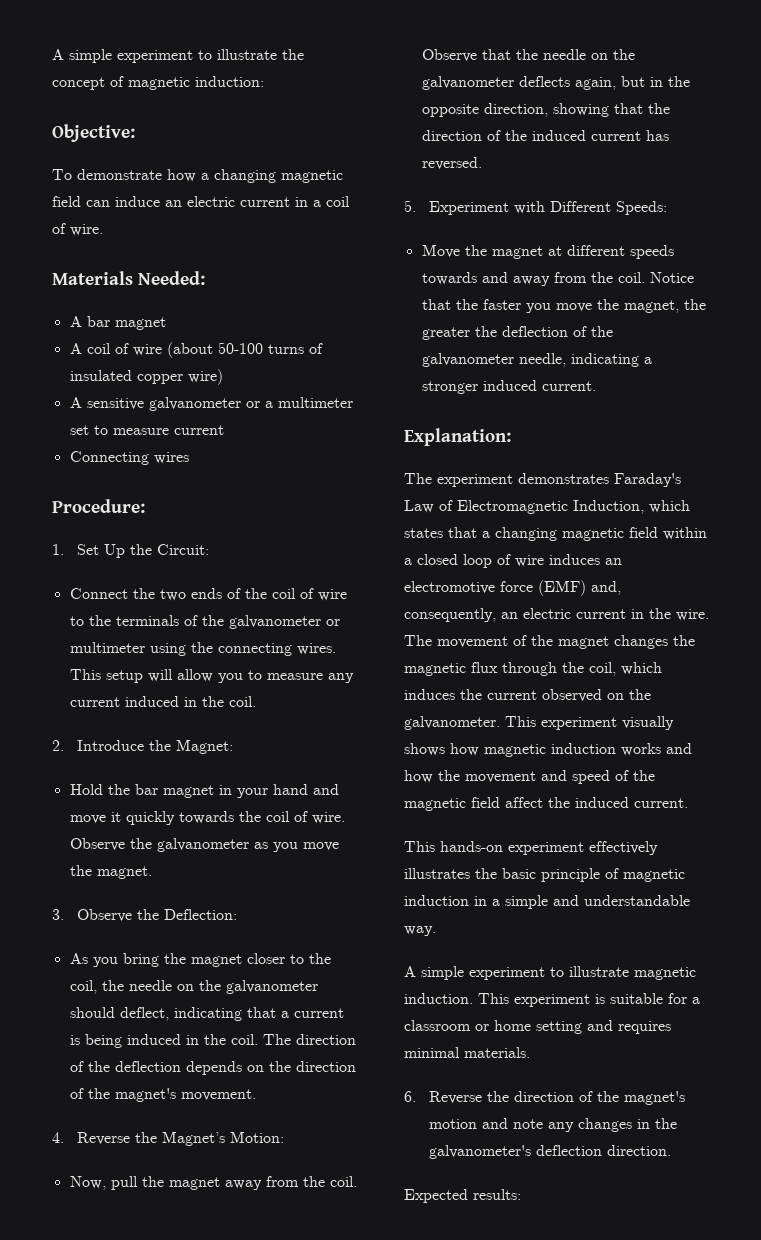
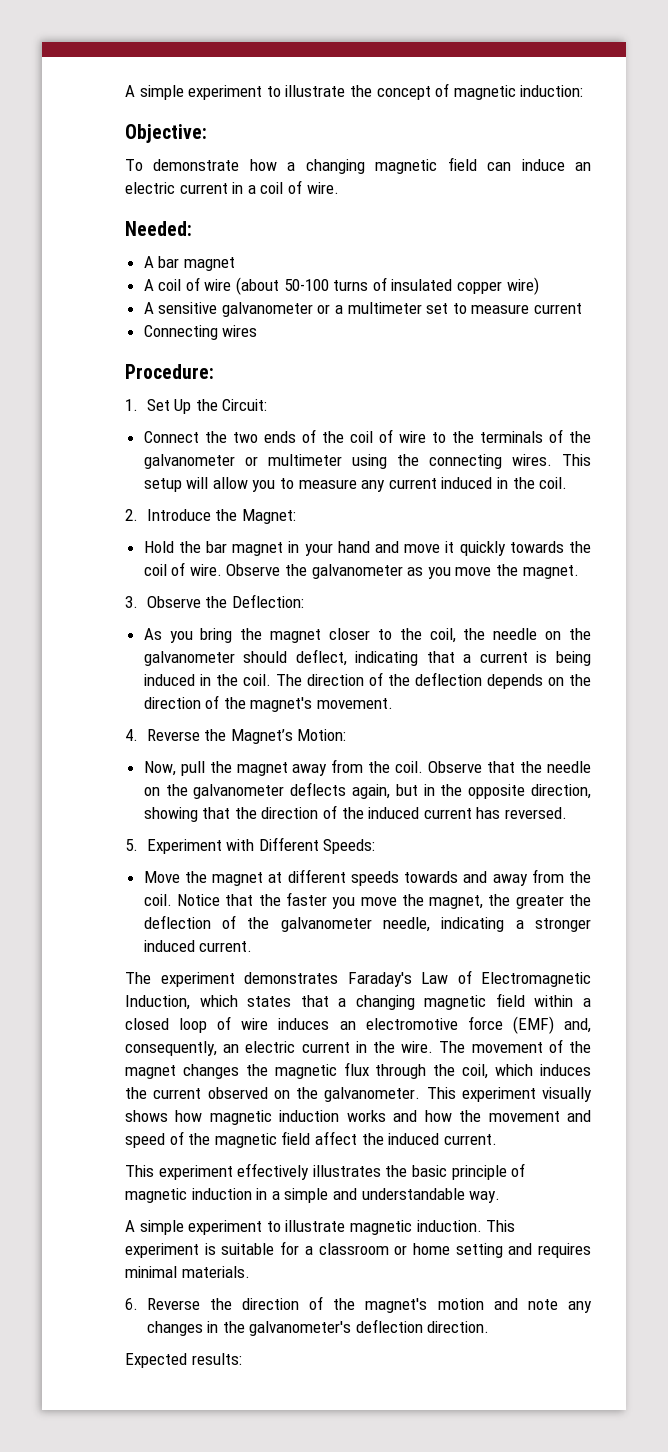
- Materials Needed:
+ Needed:
- Explanation:
- This hands-on experiment effectively illustrates the basic principle of magnetic induction in a simple and understandable way.
+ This experiment effectively illustrates the basic principle of magnetic induction in a simple and understandable way.

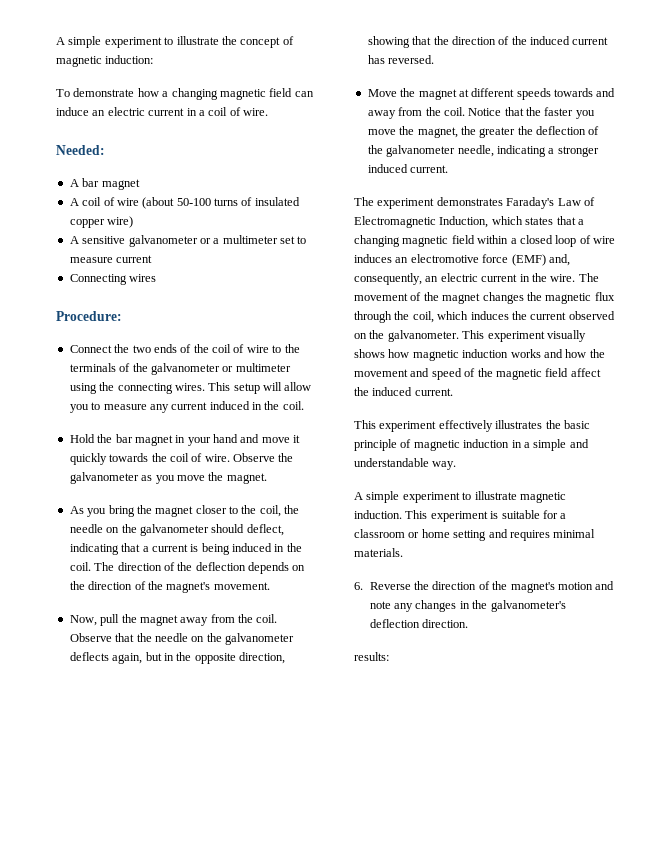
- Objective:
- 1. Set Up the Circuit:
- 2. Introduce the Magnet:
- 3. Observe the Deflection:
- 4. Reverse the Magnet’s Motion:
- 5. Experiment with Different Speeds:
- Expected results:
+ results:

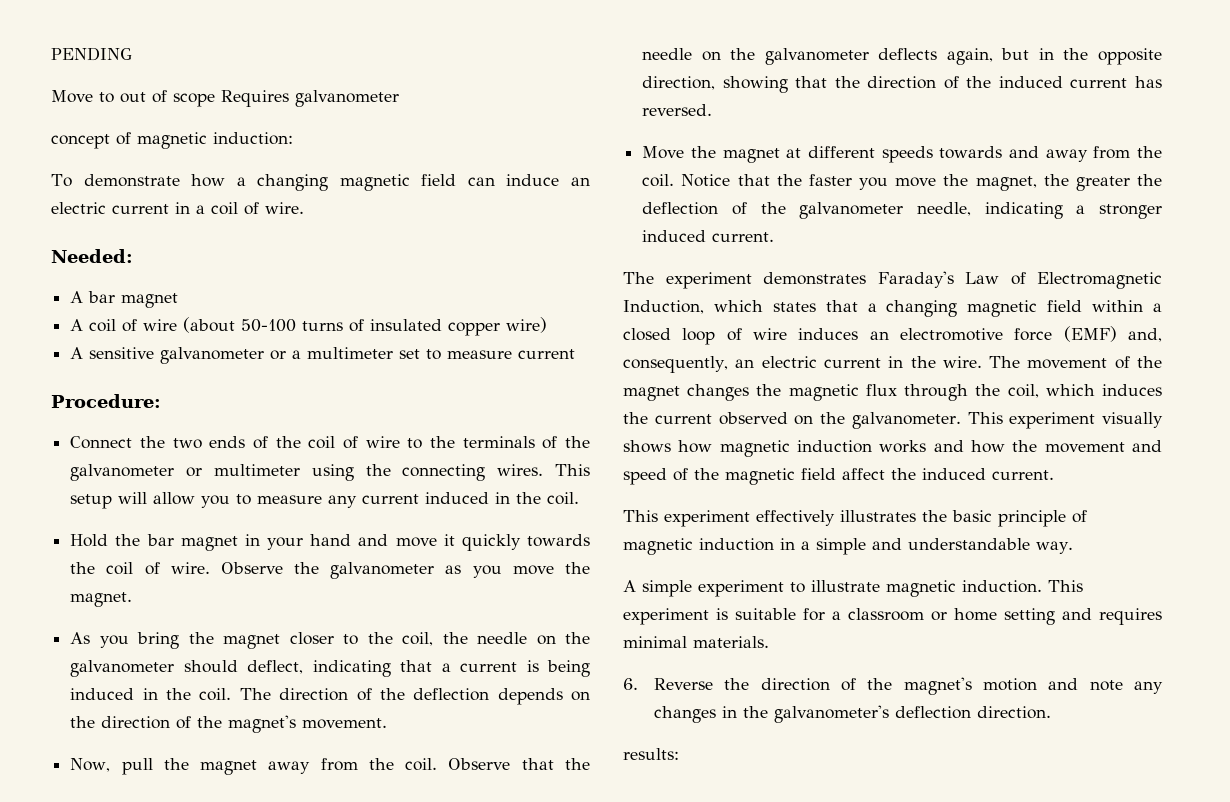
- A simple experiment to illustrate the concept of magnetic induction:
+ PENDING
+ Move to out of scope Requires galvanometer
+ concept of magnetic induction:
- Connecting wires

